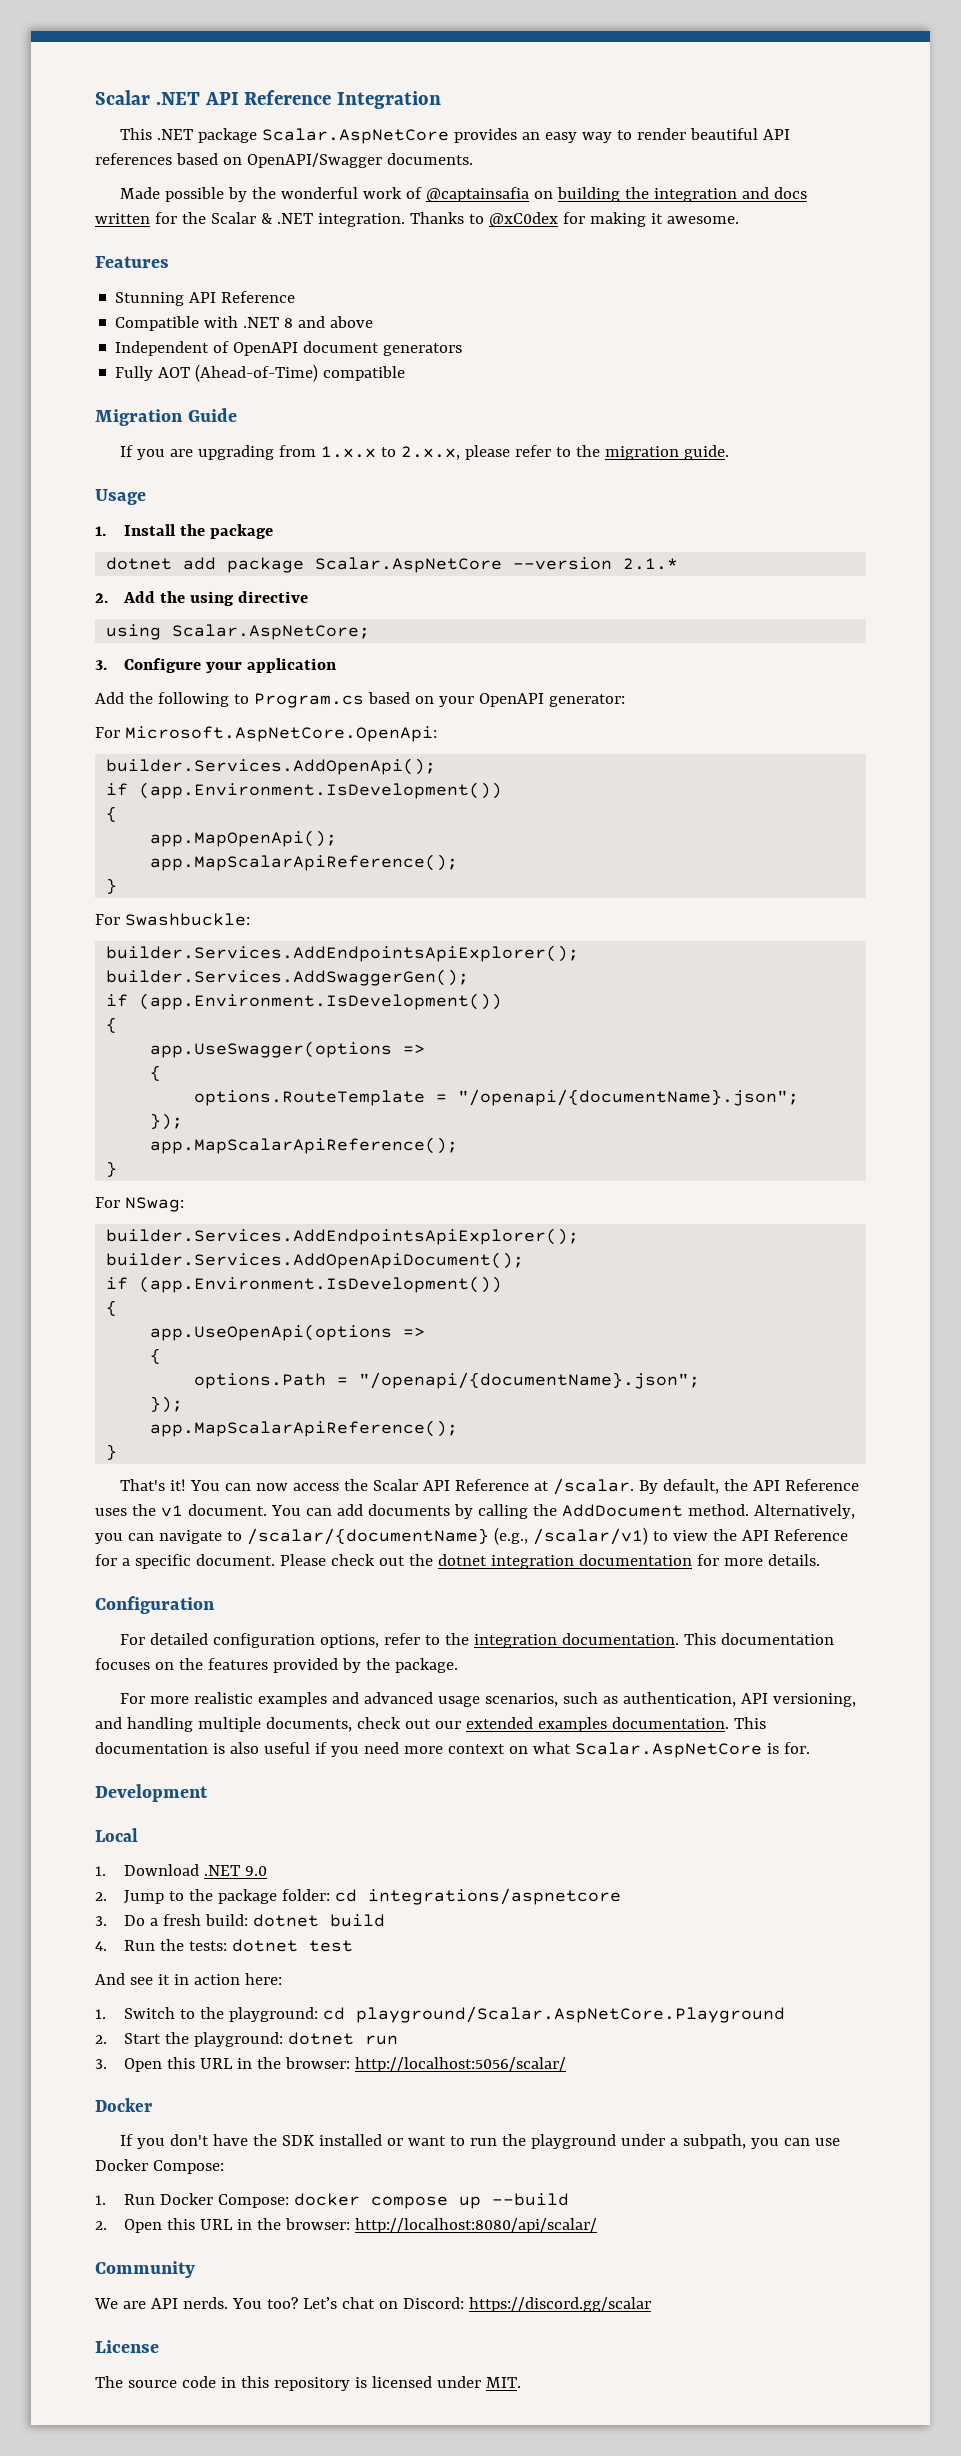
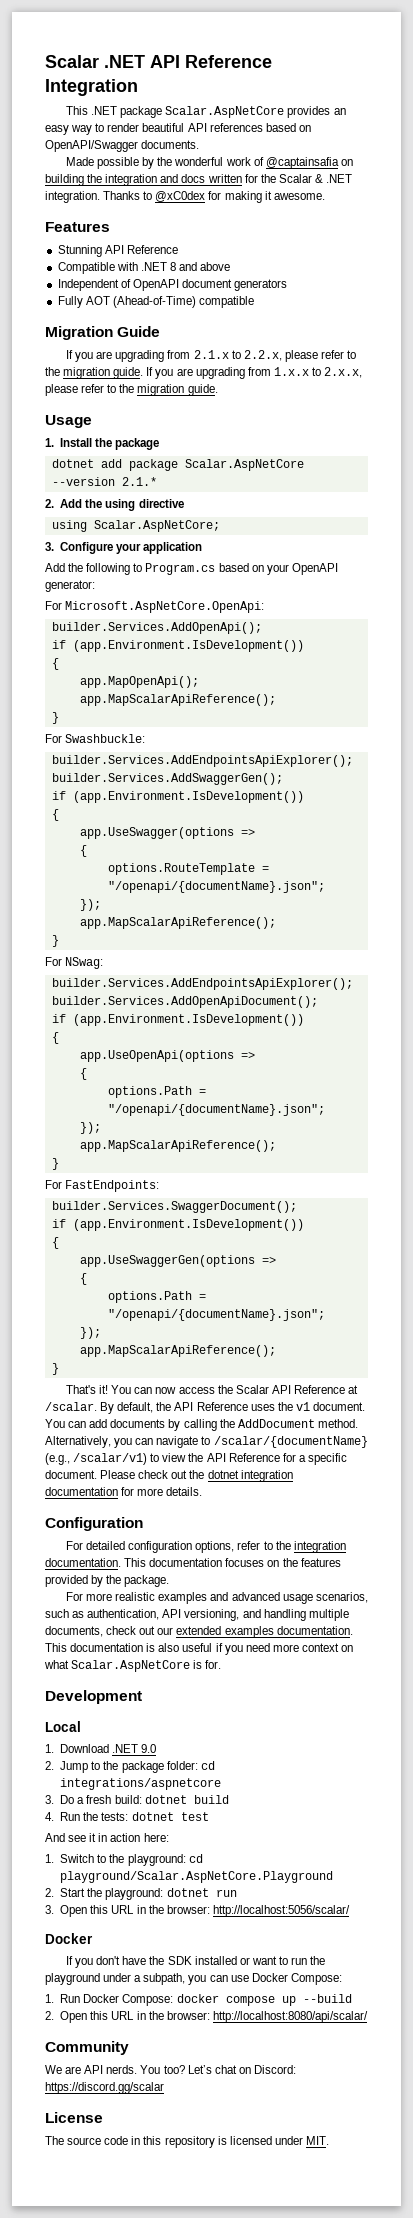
- If you are upgrading from 1.x.x to 2.x.x, please refer to the migration guide.
+ If you are upgrading from 2.1.x to 2.2.x, please refer to the migration guide. If you are upgrading from 1.x.x to 2.x.x, please refer to the migration guide.
+ For FastEndpoints:
+ builder.Services.SwaggerDocument();
+ if (app.Environment.IsDevelopment())
+ {
+ app.UseSwaggerGen(options =>
+ {
+ options.Path = "/openapi/{documentName}.json";
+ });
+ app.MapScalarApiReference();
+ }

